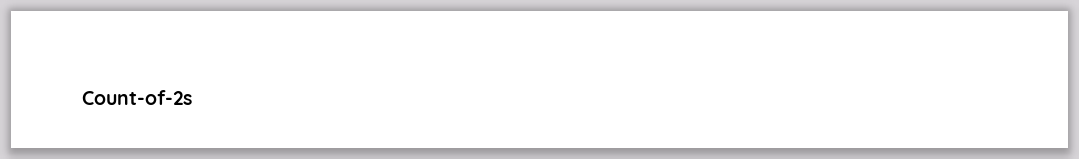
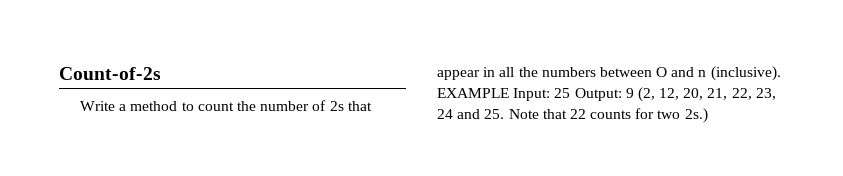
+ Write a method to count the number of 2s that appear in all the numbers between O and n (inclusive). EXAMPLE Input: 25 Output: 9 (2, 12, 20, 21, 22, 23, 24 and 25. Note that 22 counts for two 2s.)

